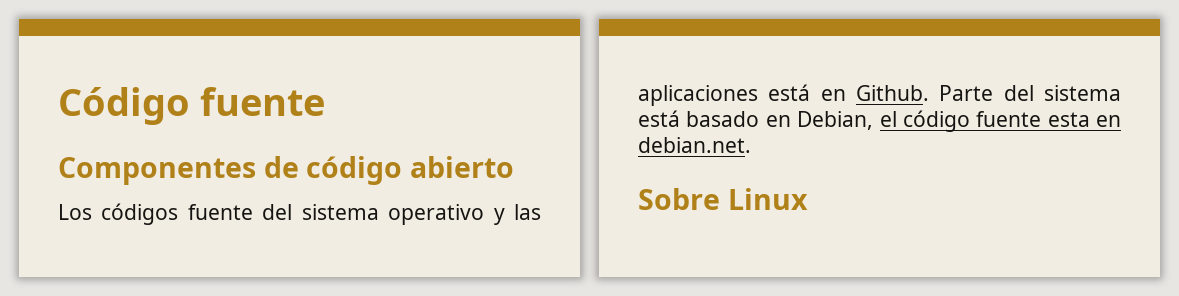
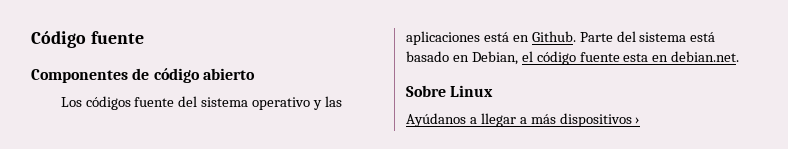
+ Ayúdanos a llegar a más dispositivos ›

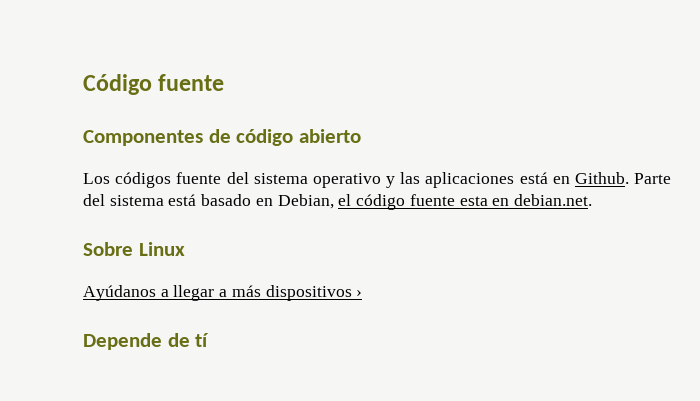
+ Depende de tí

